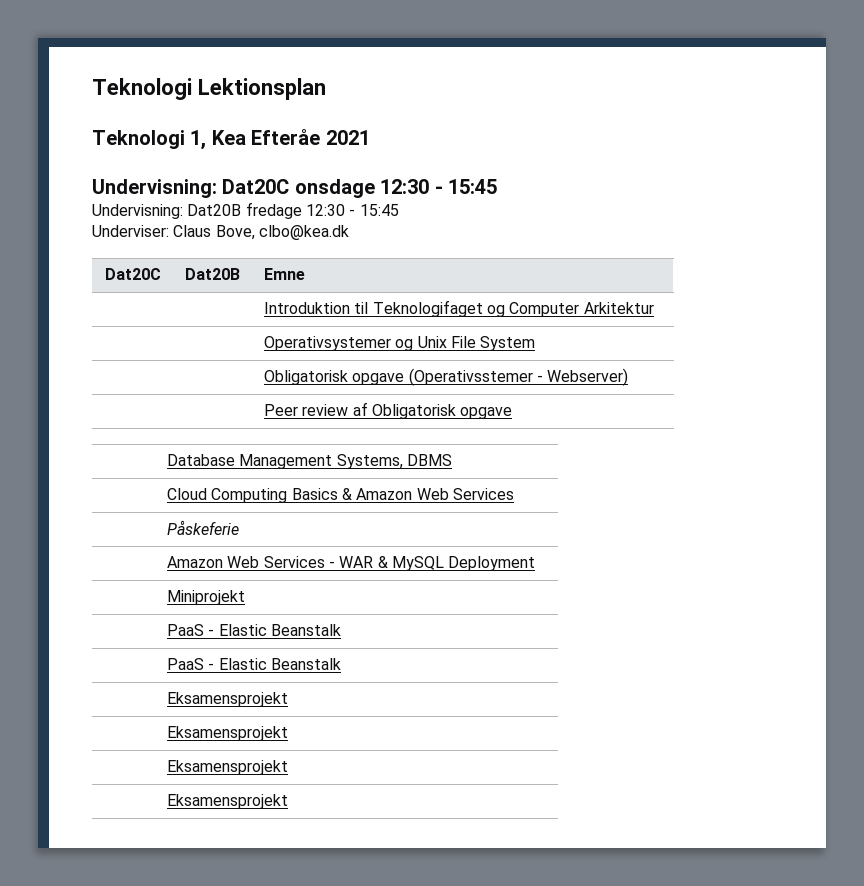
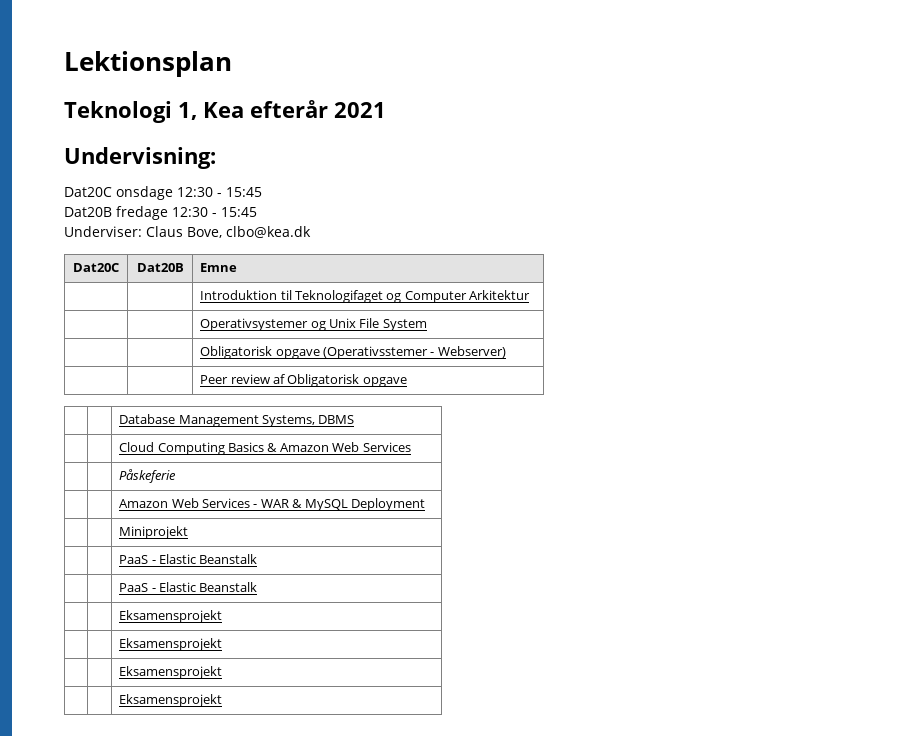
- Teknologi Lektionsplan
+ Lektionsplan
- Teknologi 1, Kea Efteråe 2021
+ Teknologi 1, Kea efterår 2021
- Undervisning: Dat20C onsdage 12:30 - 15:45
+ Undervisning:
+ Dat20C onsdage 12:30 - 15:45
- Undervisning: Dat20B fredage 12:30 - 15:45
+ Dat20B fredage 12:30 - 15:45

